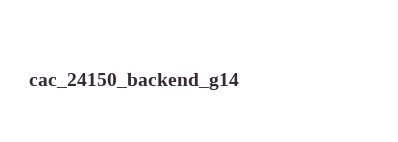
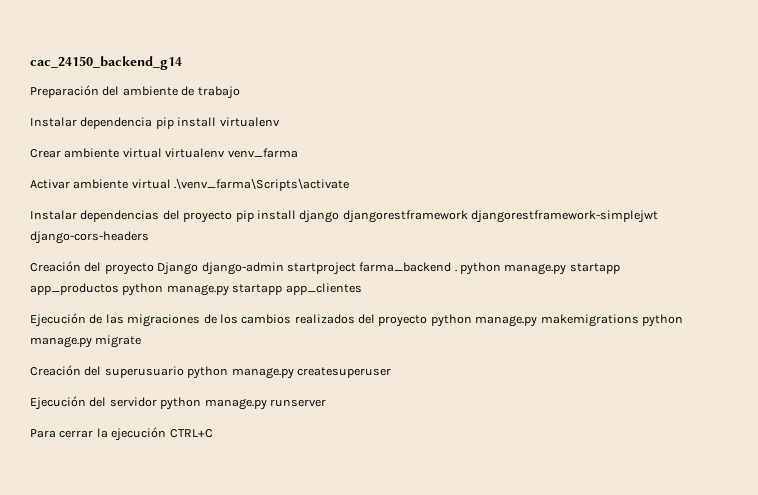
+ Preparación del ambiente de trabajo
+ Instalar dependencia pip install virtualenv
+ Crear ambiente virtual virtualenv venv_farma
+ Activar ambiente virtual .\venv_farma\Scripts\activate
+ Instalar dependencias del proyecto pip install django djangorestframework djangorestframework-simplejwt django-cors-headers
+ Creación del proyecto Django django-admin startproject farma_backend . python manage.py startapp app_productos python manage.py startapp app_clientes
+ Ejecución de las migraciones de los cambios realizados del proyecto python manage.py makemigrations python manage.py migrate
+ Creación del superusuario python manage.py createsuperuser
+ Ejecución del servidor python manage.py runserver
+ Para cerrar la ejecución CTRL+C

